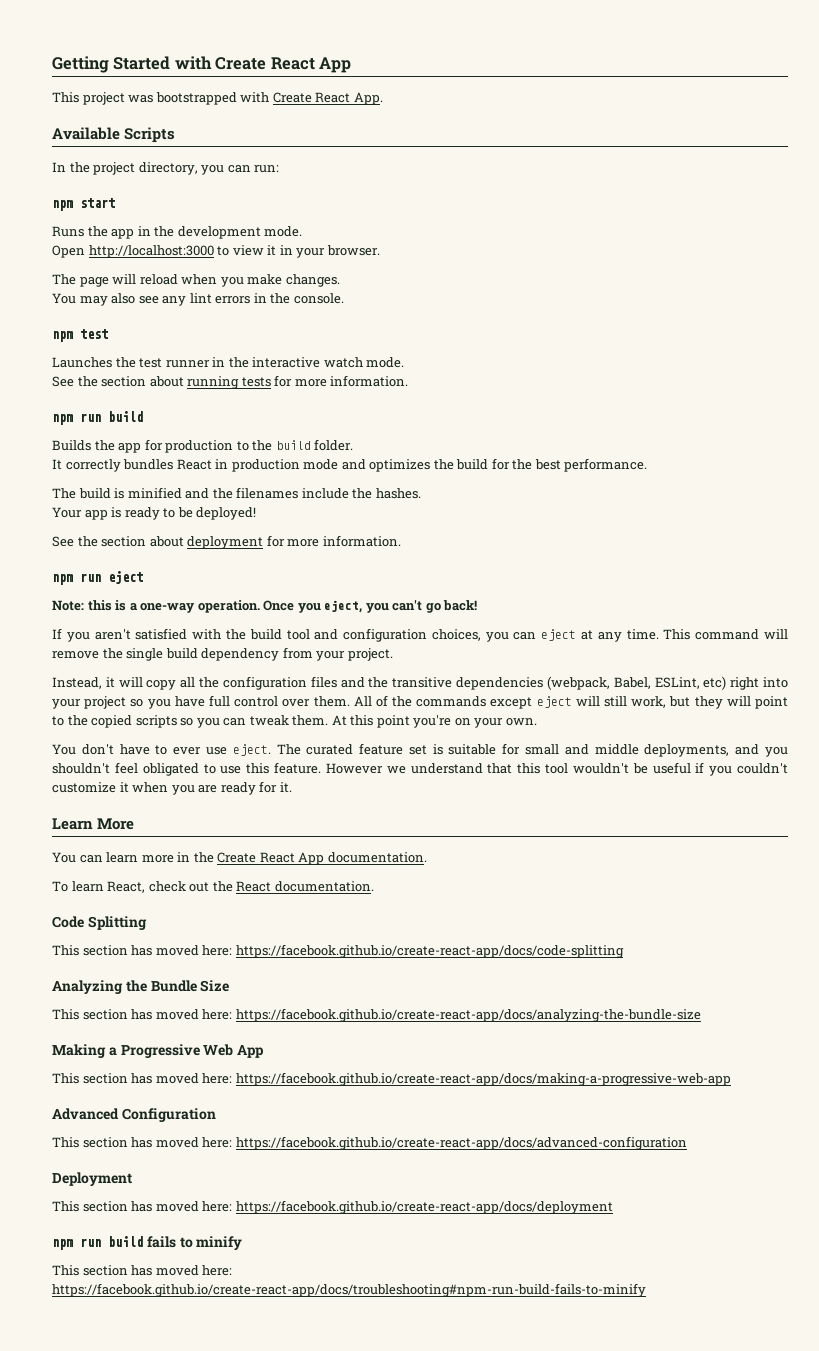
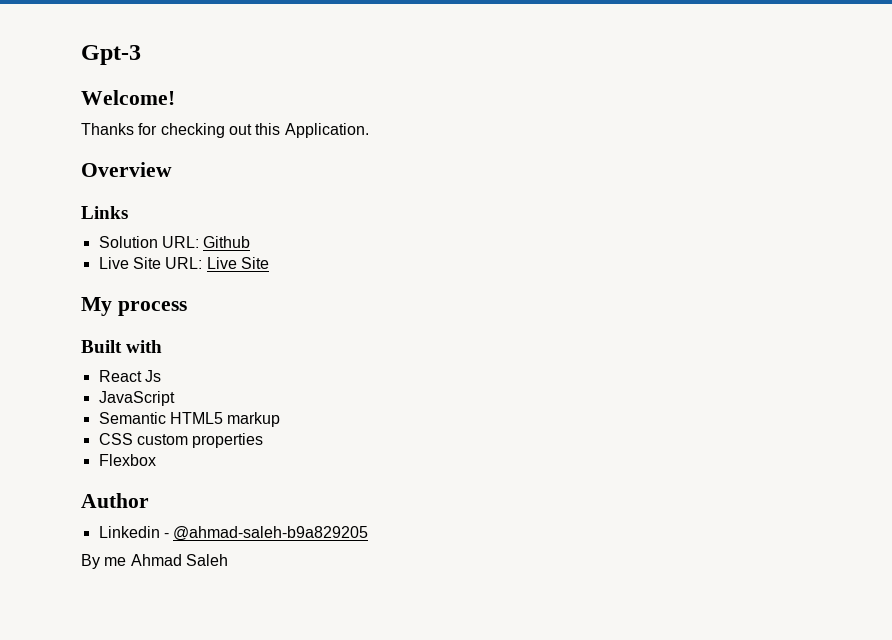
- Getting Started with Create React App
- This project was bootstrapped with Create React App.
- Available Scripts
- In the project directory, you can run:
- npm start
- Runs the app in the development mode.
- Open http://localhost:3000 to view it in your browser.
- The page will reload when you make changes.
- You may also see any lint errors in the console.
- npm test
- Launches the test runner in the interactive watch mode.
- See the section about running tests for more information.
- npm run build
- Builds the app for production to the build folder.
- It correctly bundles React in production mode and optimizes the build for the best performance.
- The build is minified and the filenames include the hashes.
- Your app is ready to be deployed!
- See the section about deployment for more information.
- npm run eject
- Note: this is a one-way operation. Once you eject, you can't go back!
- If you aren't satisfied with the build tool and configuration choices, you can eject at any time. This command will remove the single build dependency from your project.
- Instead, it will copy all the configuration files and the transitive dependencies (webpack, Babel, ESLint, etc) right into your project so you have full control over them. All of the commands except eject will still work, but they will point to the copied scripts so you can tweak them. At this point you're on your own.
- You don't have to ever use eject. The curated feature set is suitable for small and middle deployments, and you shouldn't feel obligated to use this feature. However we understand that this tool wouldn't be useful if you couldn't customize it when you are ready for it.
- Learn More
- You can learn more in the Create React App documentation.
- To learn React, check out the React documentation.
- Code Splitting
- This section has moved here: https://facebook.github.io/create-react-app/docs/code-splitting
- Analyzing the Bundle Size
- This section has moved here: https://facebook.github.io/create-react-app/docs/analyzing-the-bundle-size
- Making a Progressive Web App
- This section has moved here: https://facebook.github.io/create-react-app/docs/making-a-progressive-web-app
- Advanced Configuration
- This section has moved here: https://facebook.github.io/create-react-app/docs/advanced-configuration
- Deployment
- This section has moved here: https://facebook.github.io/create-react-app/docs/deployment
- npm run build fails to minify
- This section has moved here: https://facebook.github.io/create-react-app/docs/troubleshooting#npm-run-build-fails-to-minify
+ Gpt-3
+ Welcome!
+ Thanks for checking out this Application.
+ Overview
+ Links
+ Solution URL: Github
+ Live Site URL: Live Site
+ My process
+ Built with
+ React Js
+ JavaScript
+ Semantic HTML5 markup
+ CSS custom properties
+ Flexbox
+ Author
+ Linkedin - @ahmad-saleh-b9a829205
+ By me Ahmad Saleh

